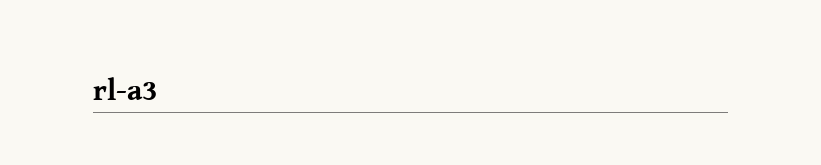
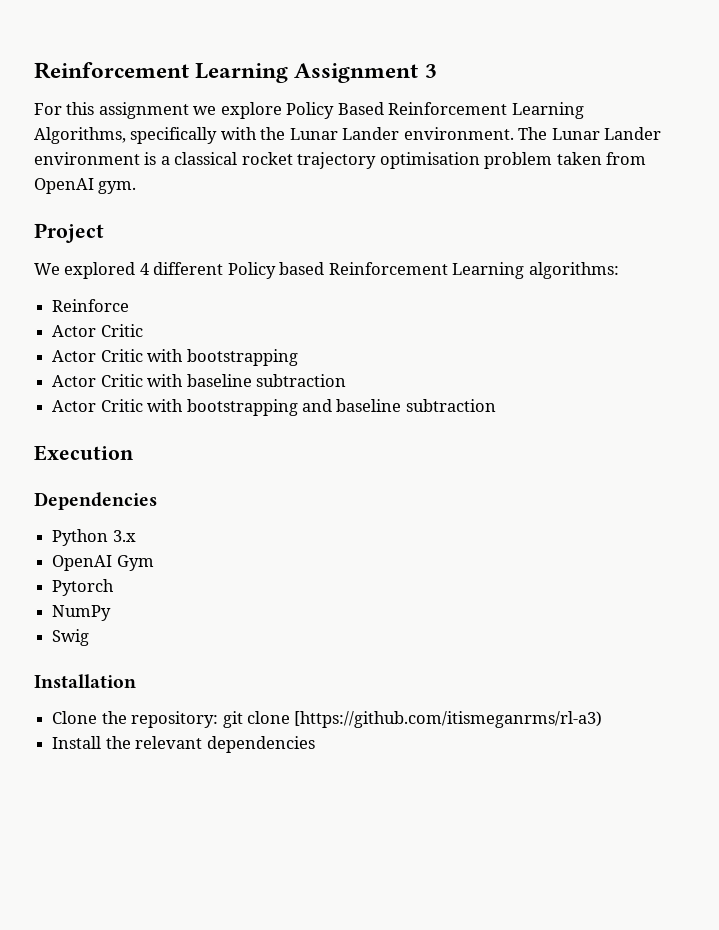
- rl-a3
+ Reinforcement Learning Assignment 3
+ For this assignment we explore Policy Based Reinforcement Learning Algorithms, specifically with the Lunar Lander environment. The Lunar Lander environment is a classical rocket trajectory optimisation problem taken from OpenAI gym.
+ Project
+ We explored 4 different Policy based Reinforcement Learning algorithms:
+ Reinforce
+ Actor Critic
+ Actor Critic with bootstrapping
+ Actor Critic with baseline subtraction
+ Actor Critic with bootstrapping and baseline subtraction
+ Execution
+ Dependencies
+ Python 3.x
+ OpenAI Gym
+ Pytorch
+ NumPy
+ Swig
+ Installation
+ Clone the repository: git clone [https://github.com/itismeganrms/rl-a3)
+ Install the relevant dependencies

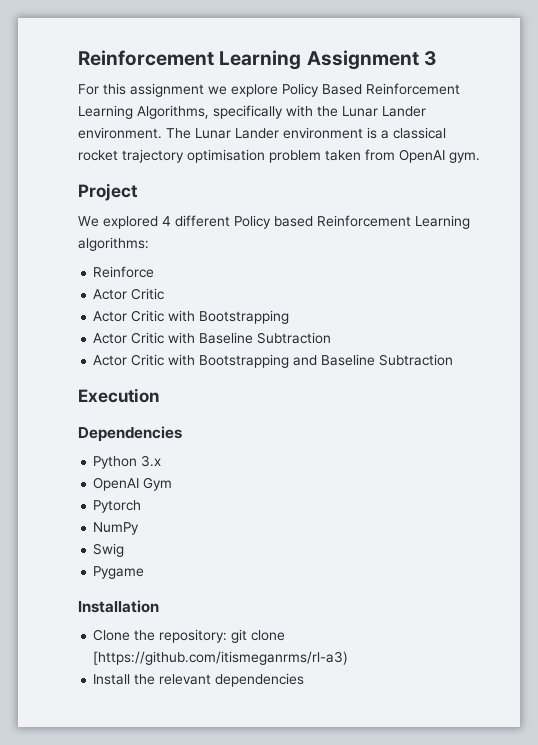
  Reinforce
  Actor Critic
- Actor Critic with bootstrapping
- Actor Critic with baseline subtraction
- Actor Critic with bootstrapping and baseline subtraction
+ Actor Critic with Bootstrapping
+ Actor Critic with Baseline Subtraction
+ Actor Critic with Bootstrapping and Baseline Subtraction
+ Pygame

